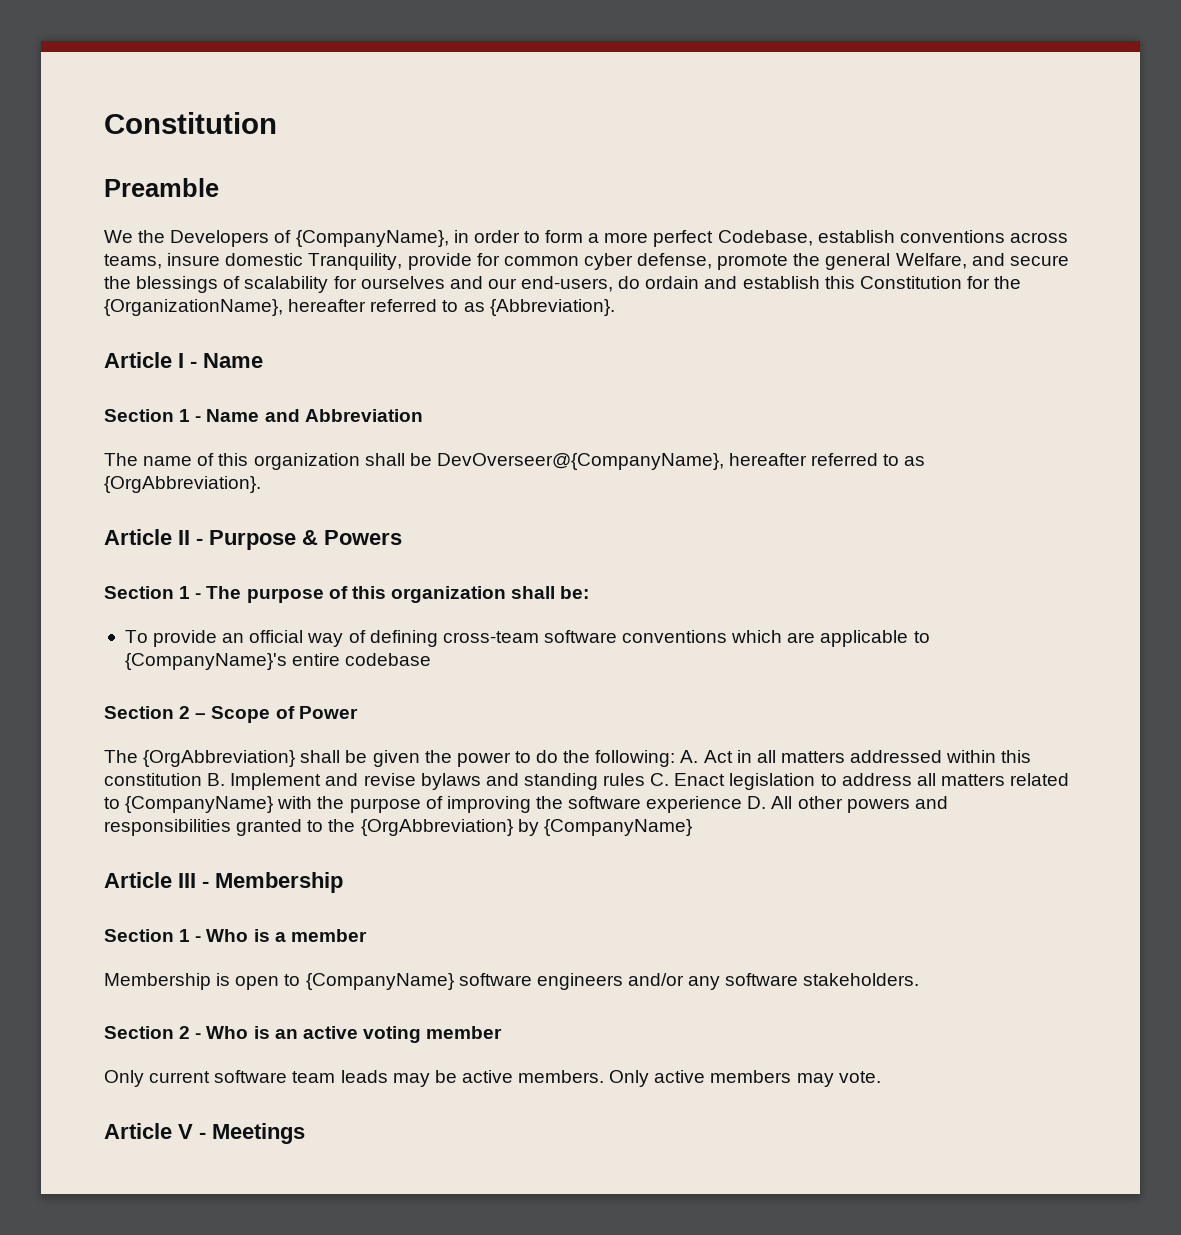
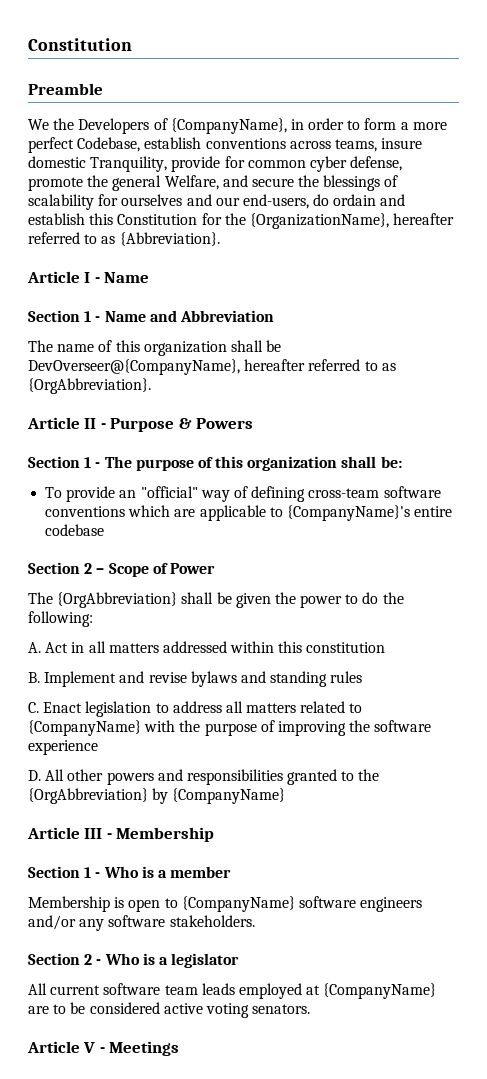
- To provide an official way of defining cross-team software conventions which are applicable to {CompanyName}'s entire codebase
+ To provide an "official" way of defining cross-team software conventions which are applicable to {CompanyName}'s entire codebase
- The {OrgAbbreviation} shall be given the power to do the following: A. Act in all matters addressed within this constitution B. Implement and revise bylaws and standing rules C. Enact legislation to address all matters related to {CompanyName} with the purpose of improving the software experience D. All other powers and responsibilities granted to the {OrgAbbreviation} by {CompanyName}
+ The {OrgAbbreviation} shall be given the power to do the following:
+ A. Act in all matters addressed within this constitution
+ B. Implement and revise bylaws and standing rules
+ C. Enact legislation to address all matters related to {CompanyName} with the purpose of improving the software experience
+ D. All other powers and responsibilities granted to the {OrgAbbreviation} by {CompanyName}
- Section 2 - Who is an active voting member
- Only current software team leads may be active members. Only active members may vote.
+ Section 2 - Who is a legislator
+ All current software team leads employed at {CompanyName} are to be considered active voting senators.

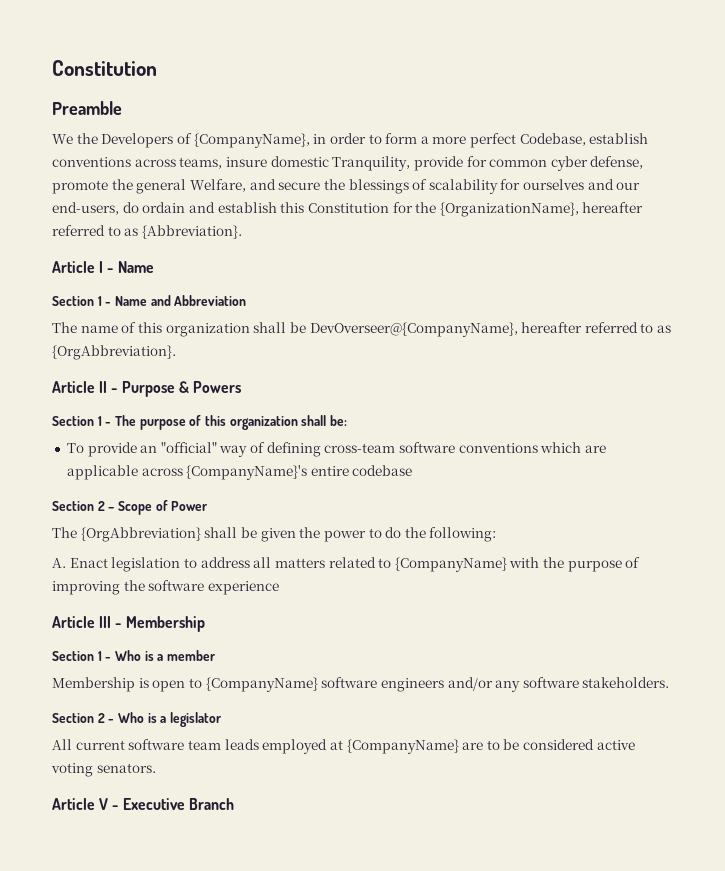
- To provide an "official" way of defining cross-team software conventions which are applicable to {CompanyName}'s entire codebase
+ To provide an "official" way of defining cross-team software conventions which are applicable across {CompanyName}'s entire codebase
- A. Act in all matters addressed within this constitution
- B. Implement and revise bylaws and standing rules
- C. Enact legislation to address all matters related to {CompanyName} with the purpose of improving the software experience
+ A. Enact legislation to address all matters related to {CompanyName} with the purpose of improving the software experience
- D. All other powers and responsibilities granted to the {OrgAbbreviation} by {CompanyName}
- Article V - Meetings
+ Article V - Executive Branch

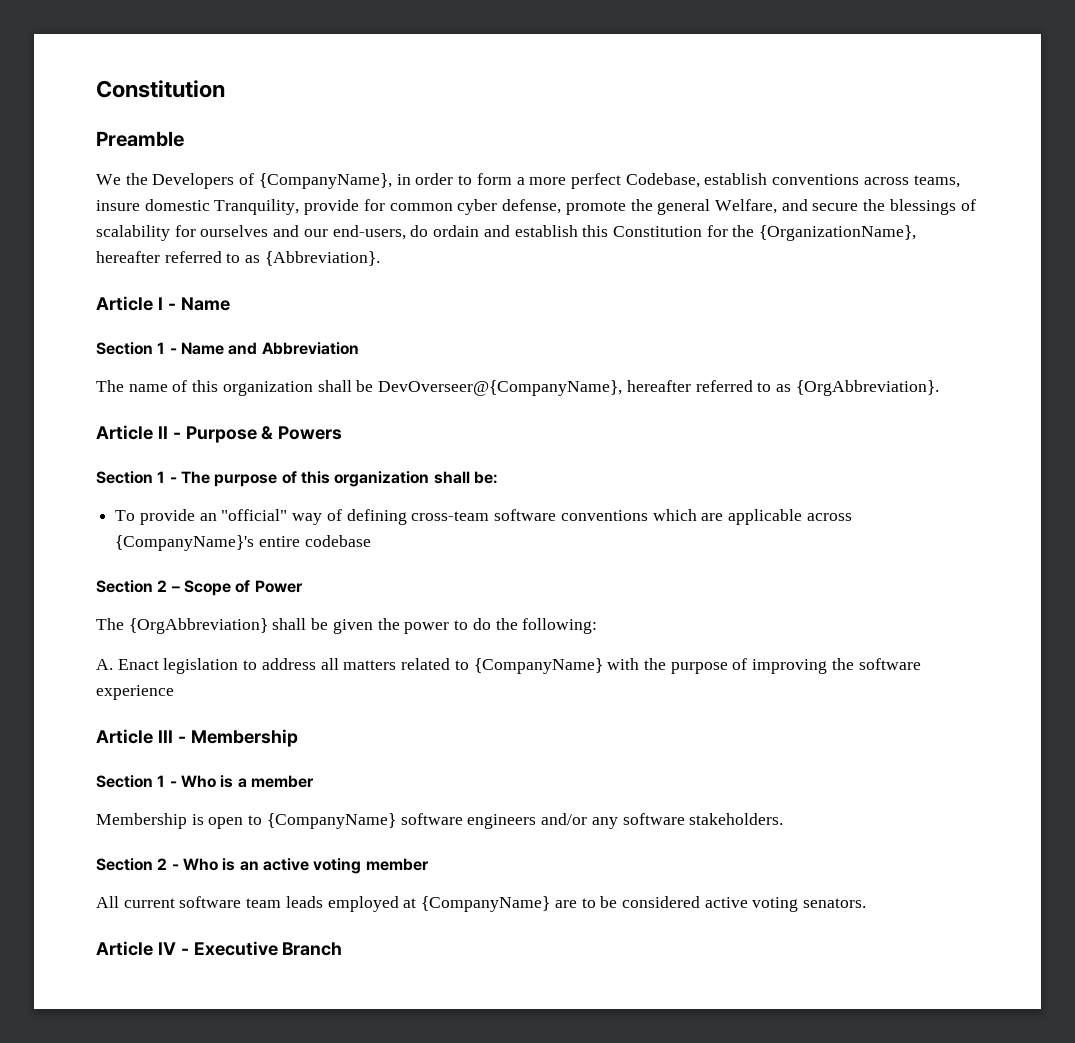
- Section 2 - Who is a legislator
+ Section 2 - Who is an active voting member
- Article V - Executive Branch
+ Article IV - Executive Branch

